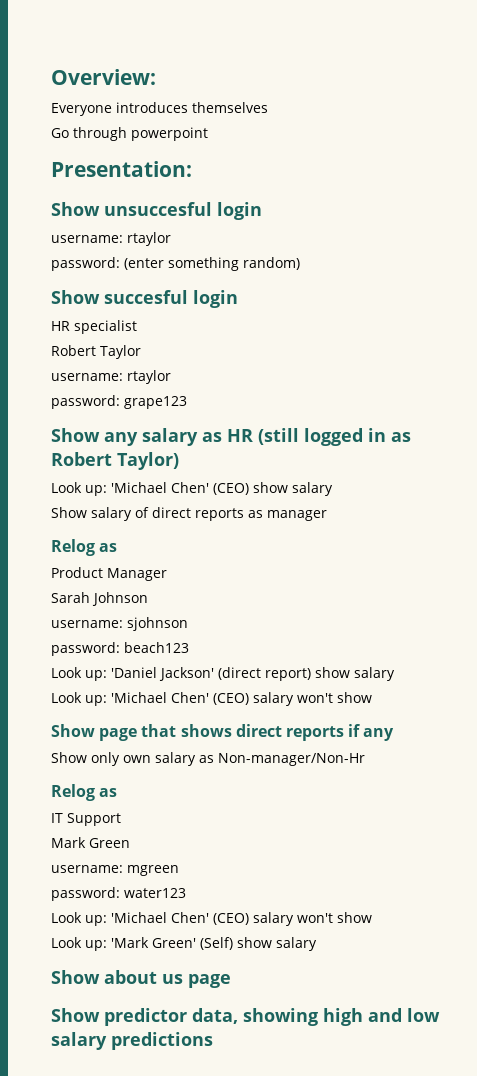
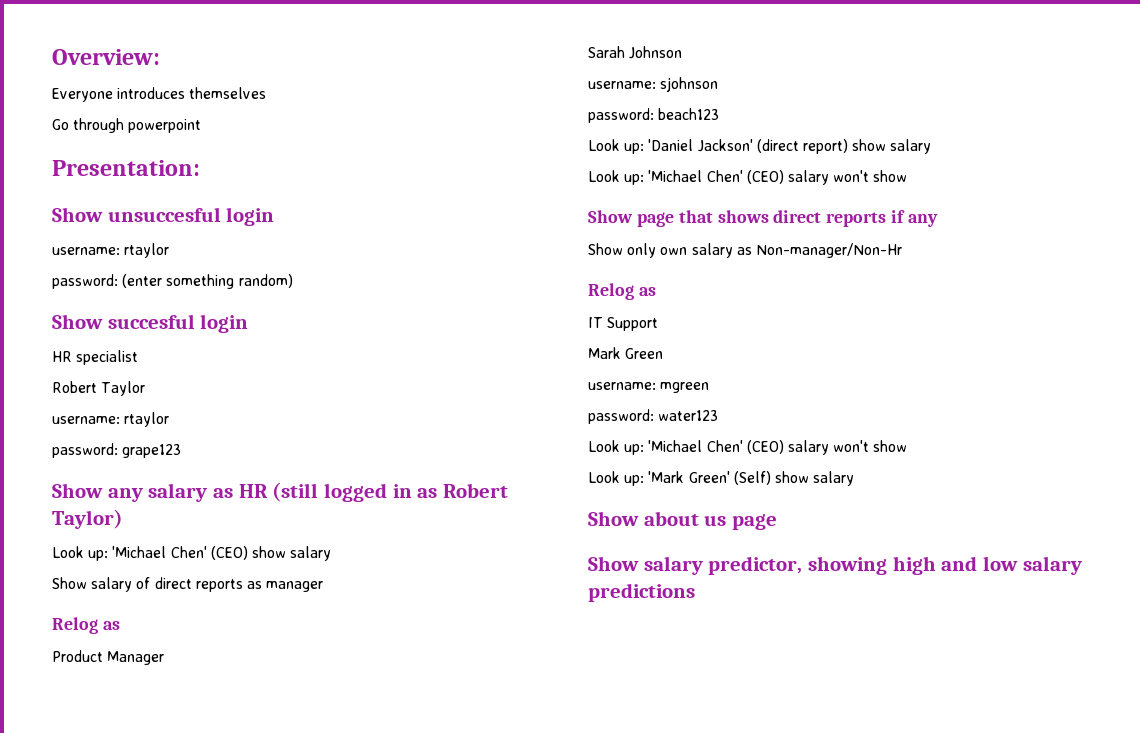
- Show predictor data, showing high and low salary predictions
+ Show salary predictor, showing high and low salary predictions

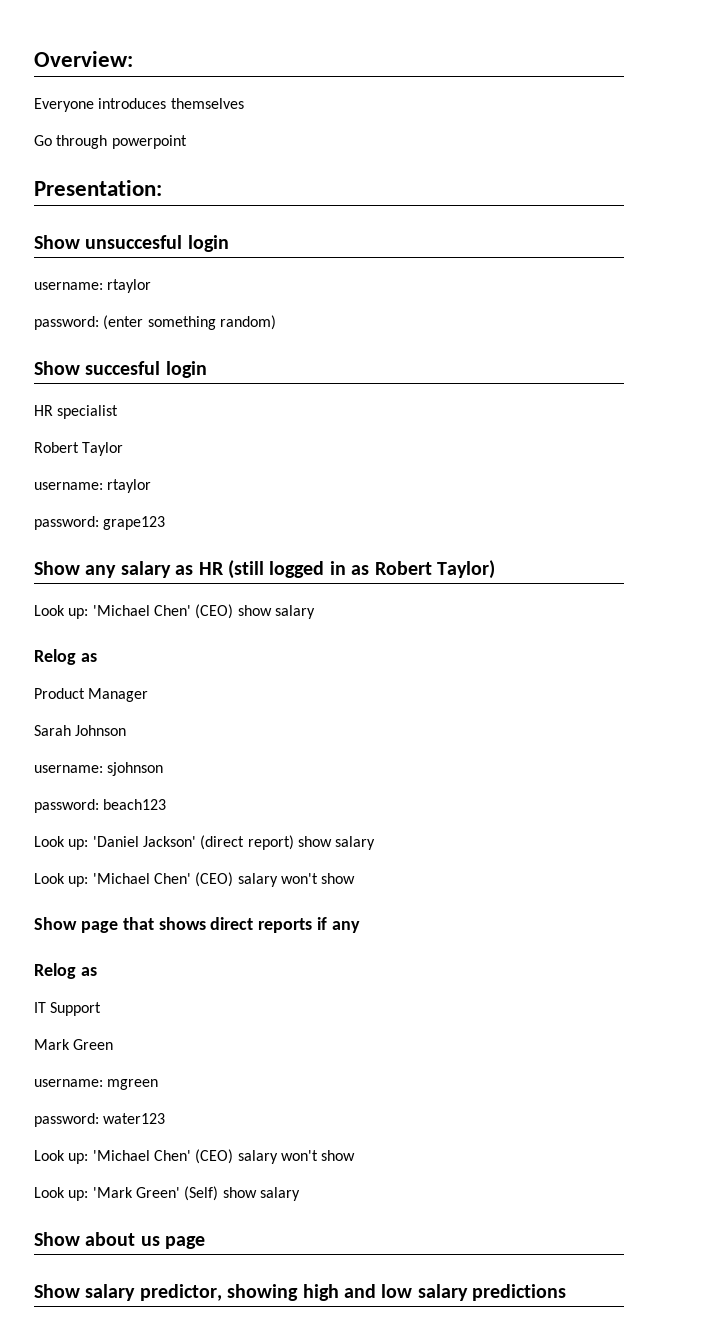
- Show salary of direct reports as manager
- Show only own salary as Non-manager/Non-Hr

